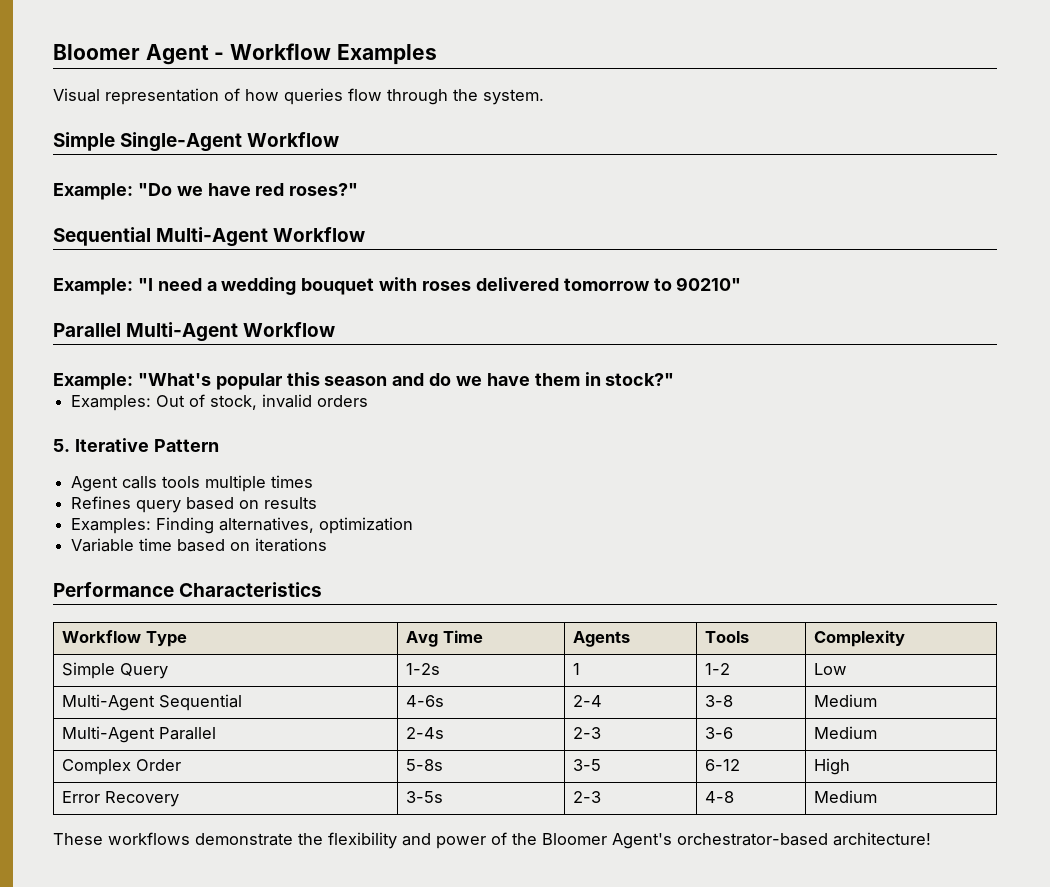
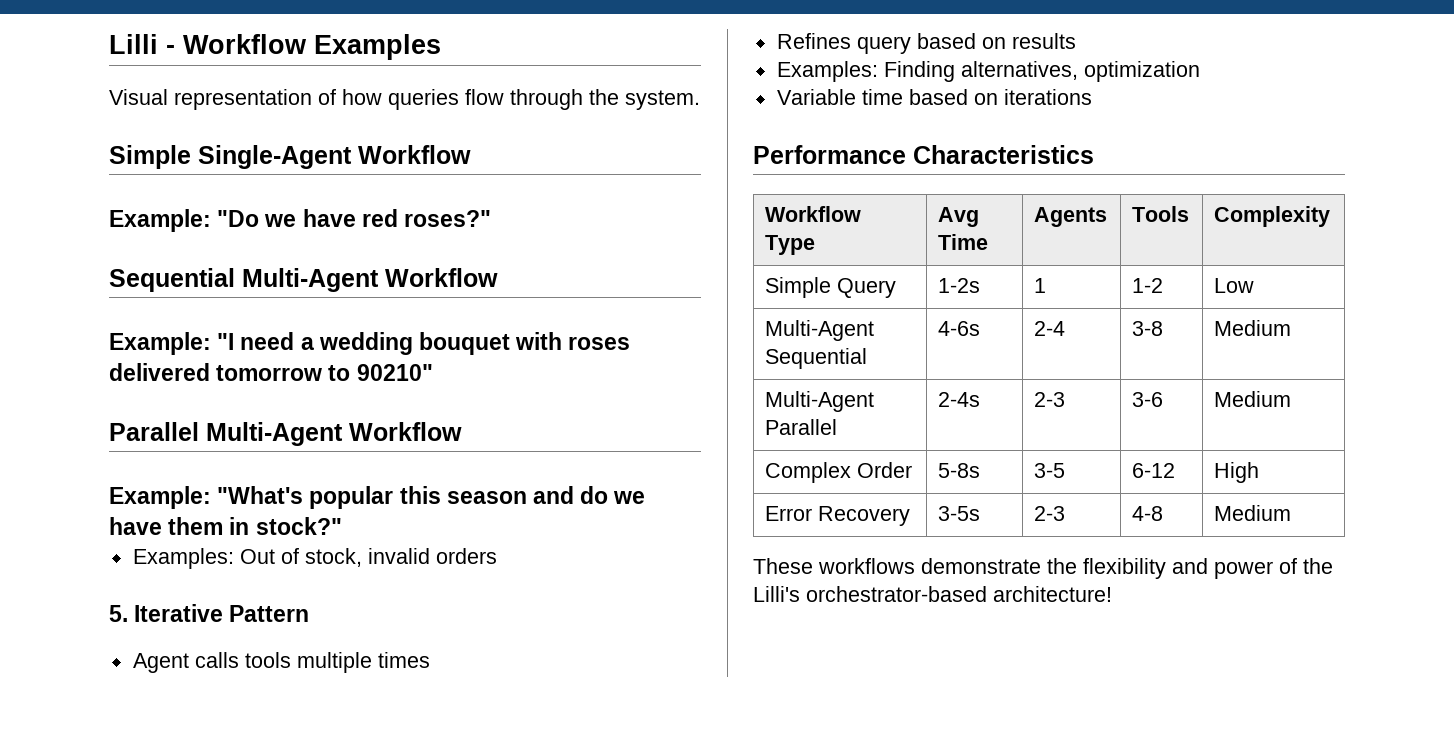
- Bloomer Agent - Workflow Examples
+ Lilli - Workflow Examples
- These workflows demonstrate the flexibility and power of the Bloomer Agent's orchestrator-based architecture!
+ These workflows demonstrate the flexibility and power of the Lilli's orchestrator-based architecture!

